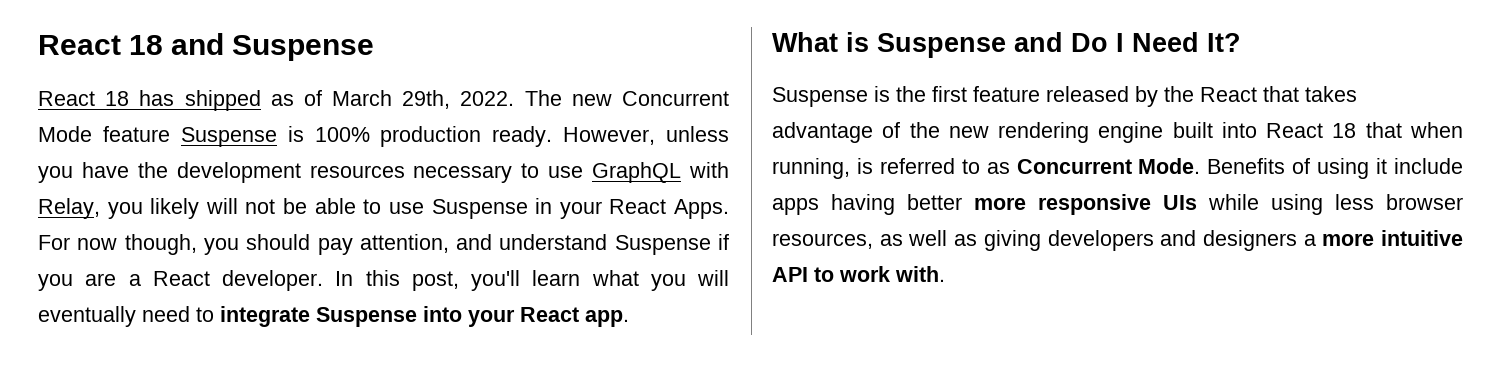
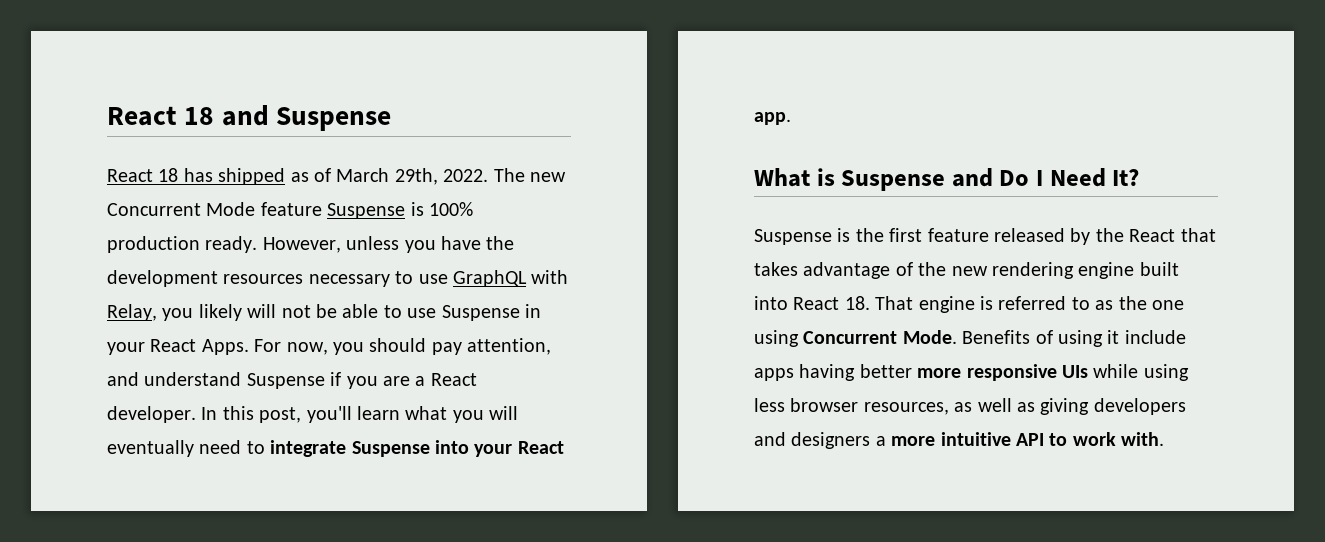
- For now though, you should pay attention, and understand Suspense if you are a React developer.
+ For now, you should pay attention, and understand Suspense if you are a React developer.
- Suspense is the first feature released by the React that takes advantage of the new rendering engine built into React 18 that when running, is referred to as Concurrent Mode.
+ Suspense is the first feature released by the React that takes advantage of the new rendering engine built into React 18. That engine is referred to as the one using Concurrent Mode.

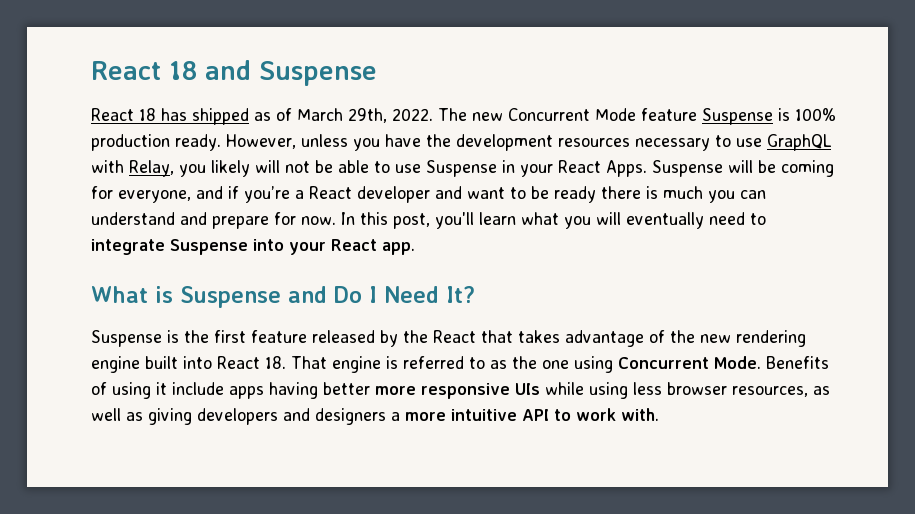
- For now, you should pay attention, and understand Suspense if you are a React developer.
+ Suspense will be coming for everyone, and if you’re a React developer and want to be ready there is much you can understand and prepare for now.

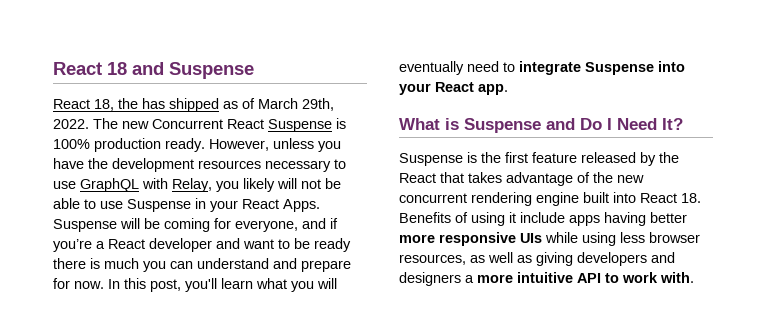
- React 18 has shipped as of March 29th, 2022.
+ React 18, the has shipped as of March 29th, 2022.
- The new Concurrent Mode feature Suspense is 100% production ready.
+ The new Concurrent React Suspense is 100% production ready.
- Suspense is the first feature released by the React that takes advantage of the new rendering engine built into React 18. That engine is referred to as the one using Concurrent Mode. Benefits of using it include apps having better more responsive UIs while using less browser resources, as well as giving developers and designers a more intuitive API to work with.
+ Suspense is the first feature released by the React that takes advantage of the new concurrent rendering engine built into React 18. Benefits of using it include apps having better more responsive UIs while using less browser resources, as well as giving developers and designers a more intuitive API to work with.

